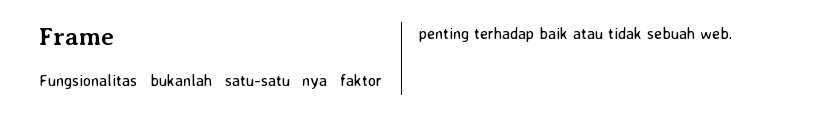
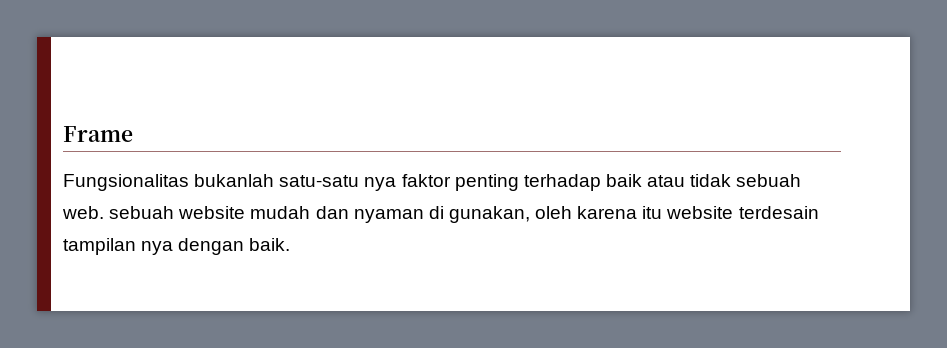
- Fungsionalitas bukanlah satu-satu nya faktor penting terhadap baik atau tidak sebuah web.
+ Fungsionalitas bukanlah satu-satu nya faktor penting terhadap baik atau tidak sebuah web. sebuah website mudah dan nyaman di gunakan, oleh karena itu website terdesain tampilan nya dengan baik.

